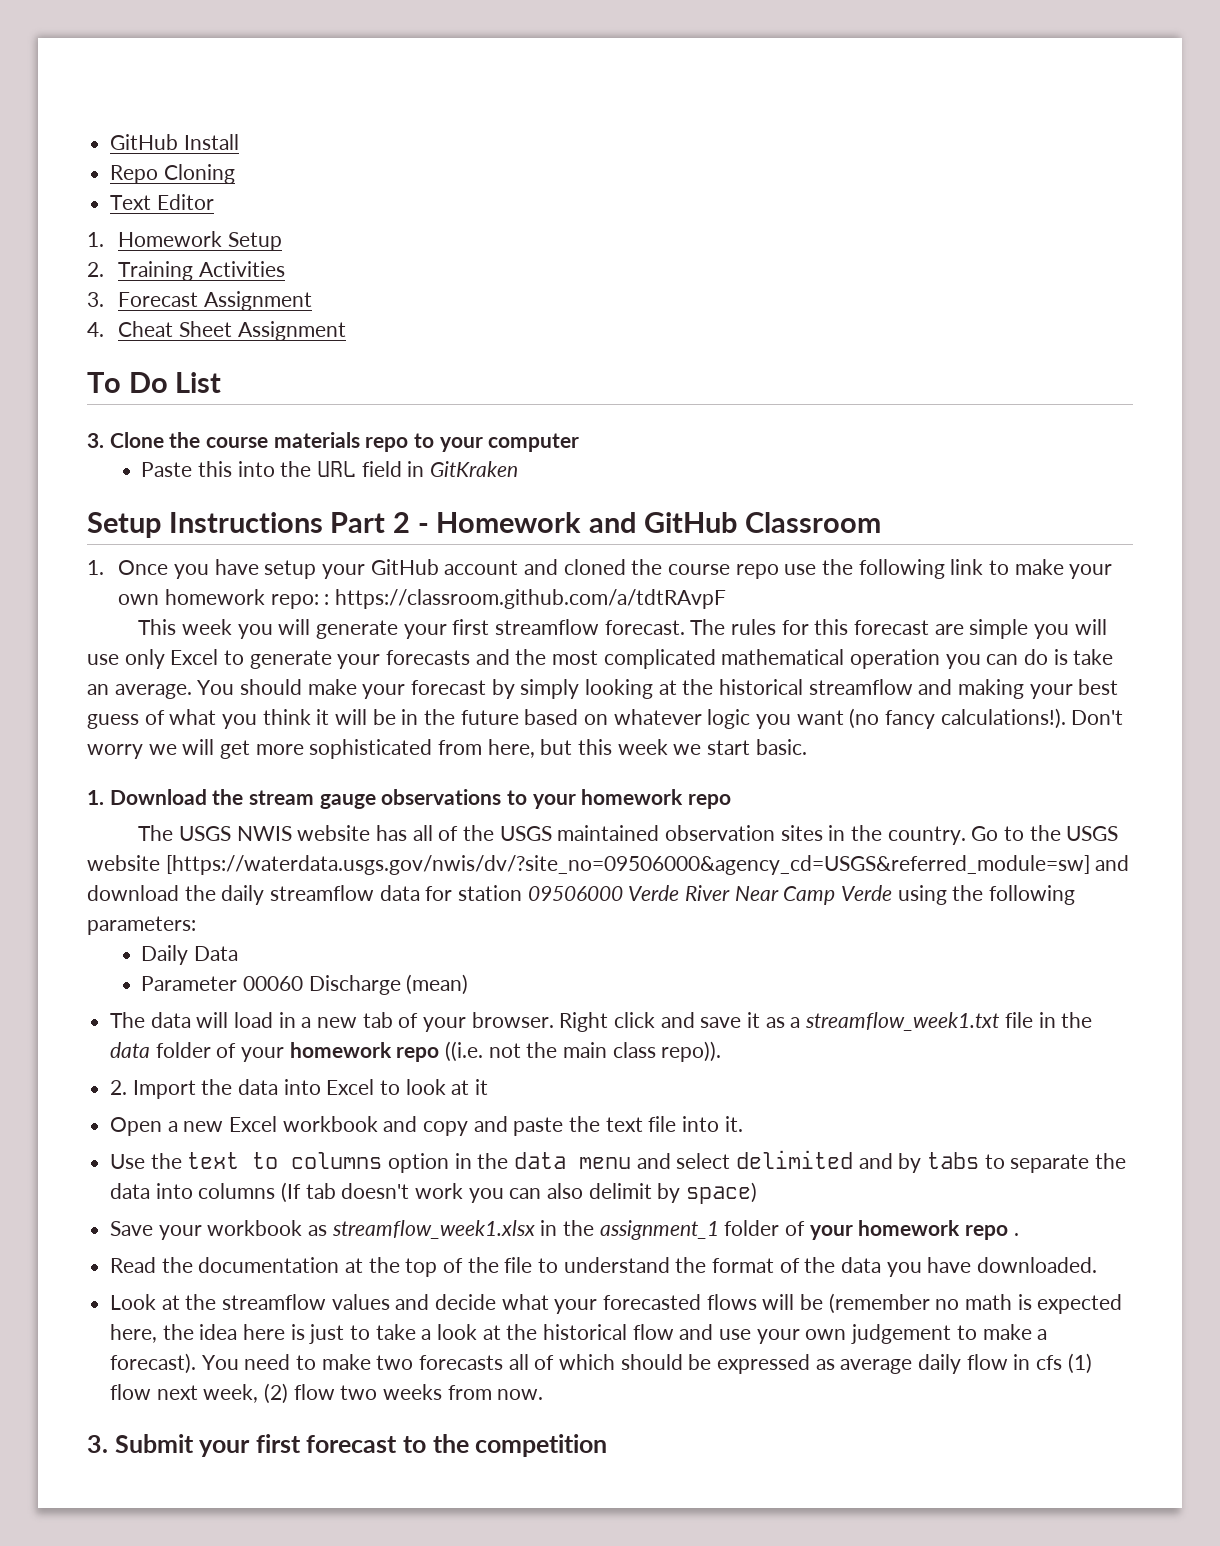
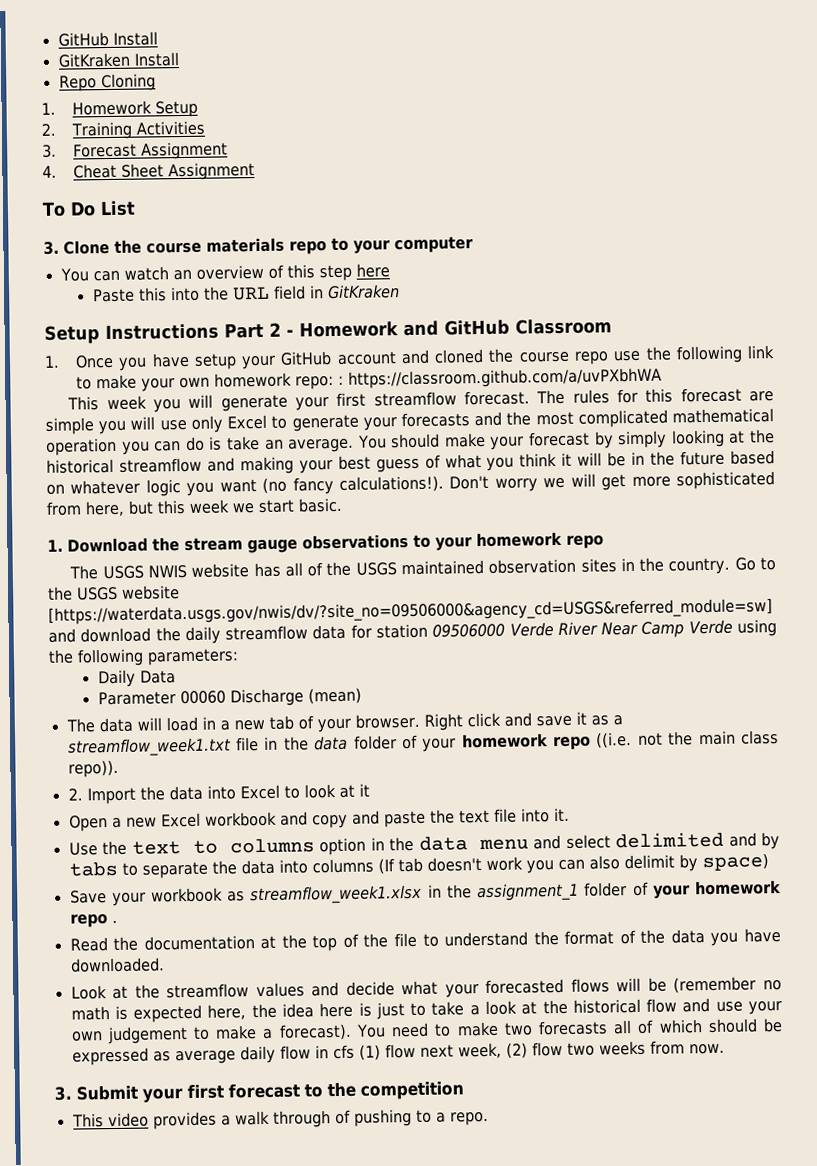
+ GitKraken Install
- Text Editor
+ You can watch an overview of this step here
- 1. Once you have setup your GitHub account and cloned the course repo use the following link to make your own homework repo: : https://classroom.github.com/a/tdtRAvpF
+ 1. Once you have setup your GitHub account and cloned the course repo use the following link to make your own homework repo: : https://classroom.github.com/a/uvPXbhWA
+ This video provides a walk through of pushing to a repo.

